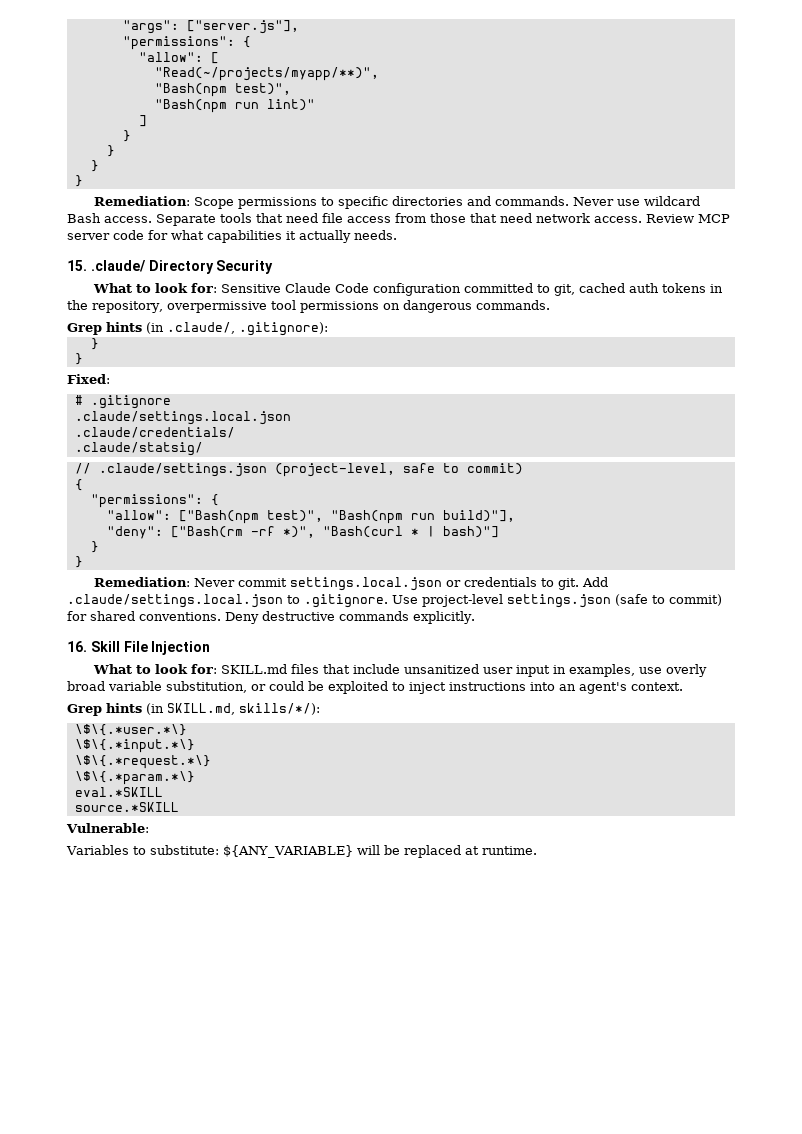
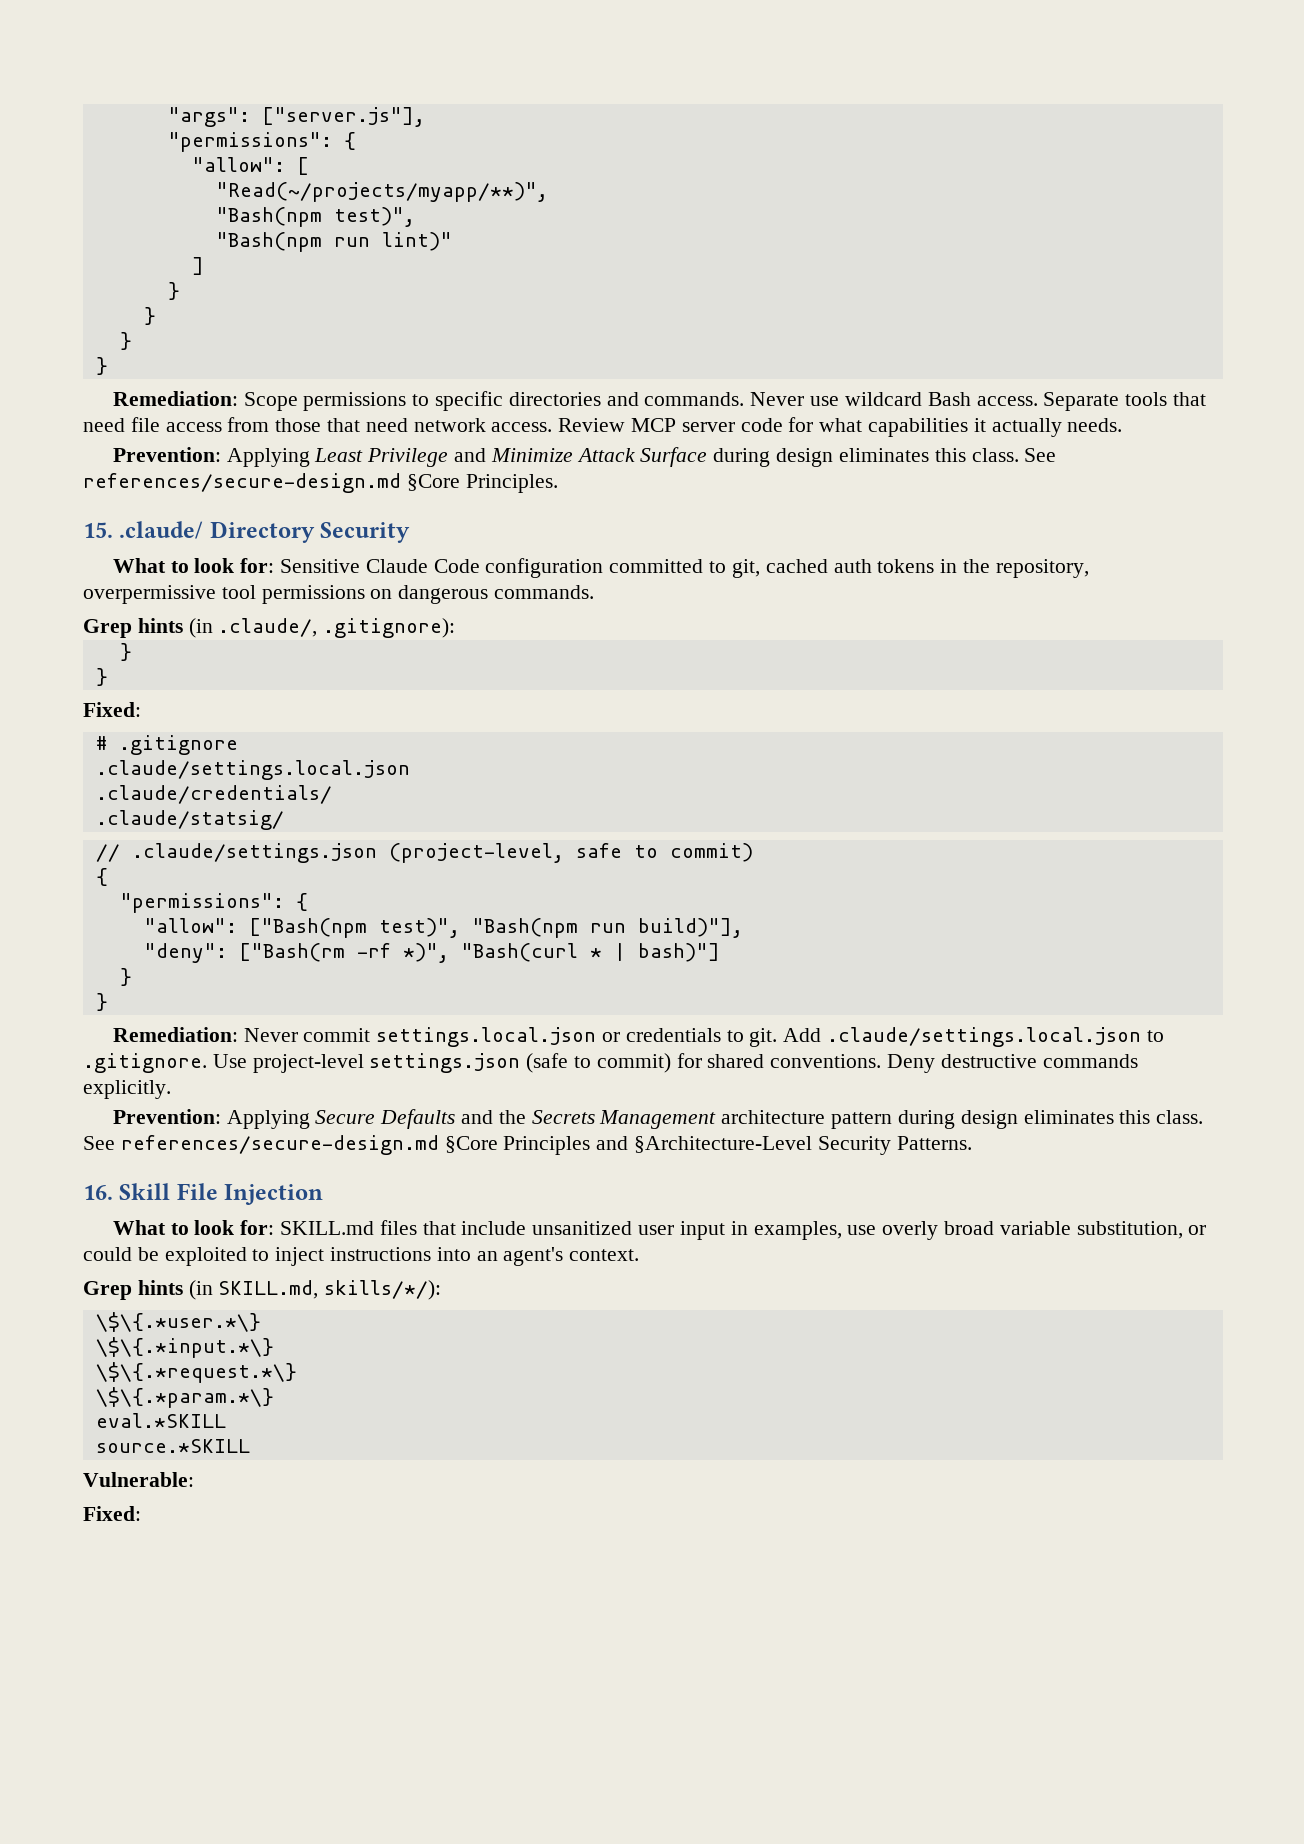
+ Prevention: Applying Least Privilege and Minimize Attack Surface during design eliminates this class. See references/secure-design.md §Core Principles.
+ Prevention: Applying Secure Defaults and the Secrets Management architecture pattern during design eliminates this class. See references/secure-design.md §Core Principles and §Architecture-Level Security Patterns.
  Vulnerable:
- Variables to substitute: ${ANY_VARIABLE} will be replaced at runtime.
+ Fixed:

